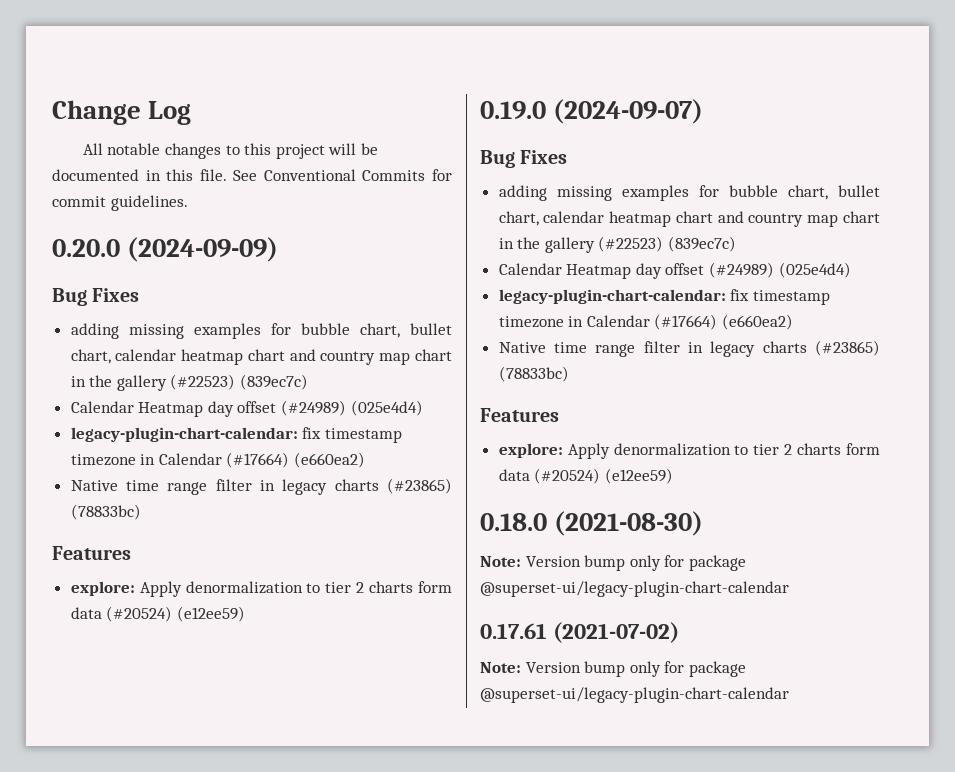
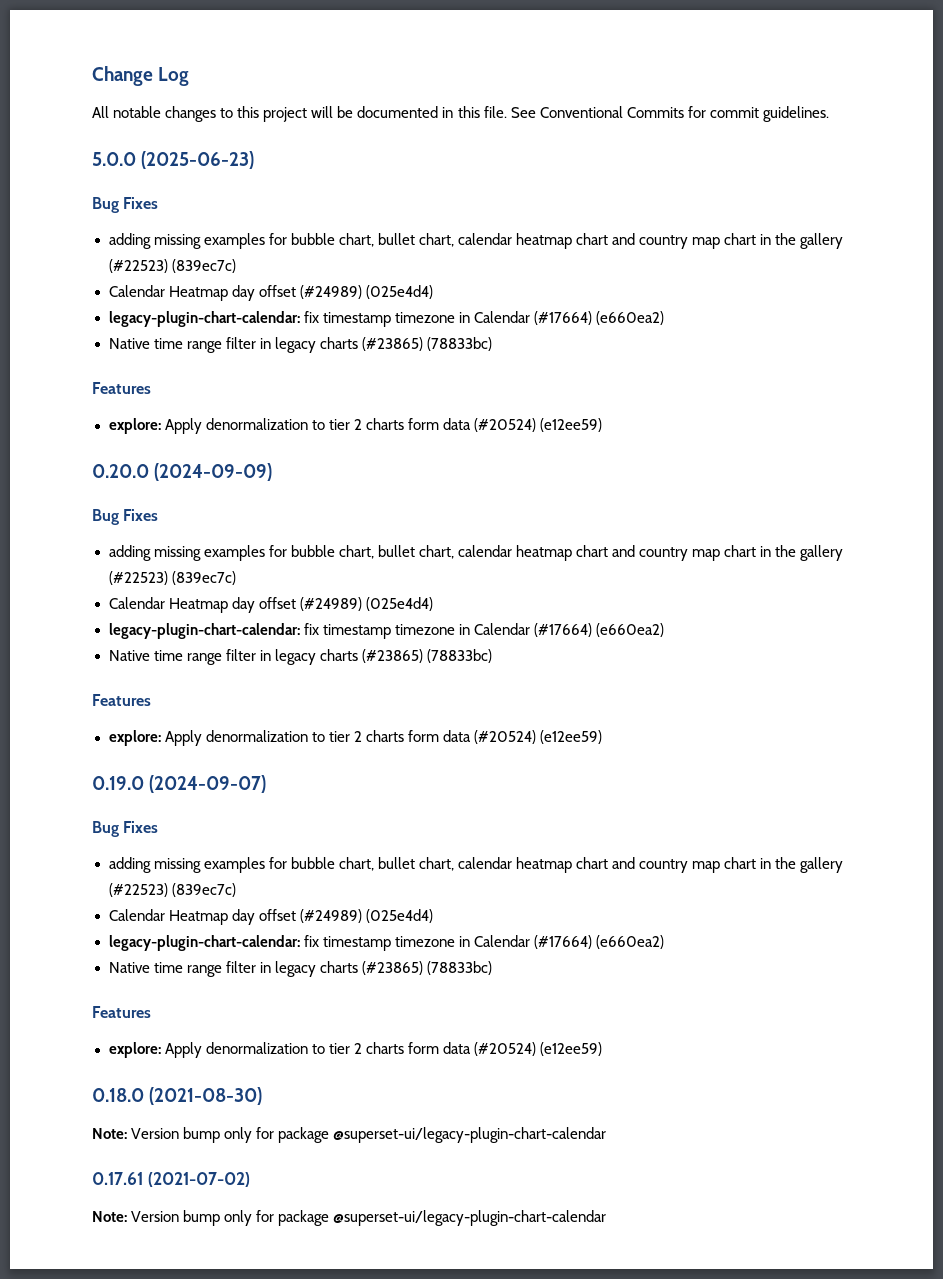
+ 5.0.0 (2025-06-23)
+ Bug Fixes
+ adding missing examples for bubble chart, bullet chart, calendar heatmap chart and country map chart in the gallery (#22523) (839ec7c)
+ Calendar Heatmap day offset (#24989) (025e4d4)
+ legacy-plugin-chart-calendar: fix timestamp timezone in Calendar (#17664) (e660ea2)
+ Native time range filter in legacy charts (#23865) (78833bc)
+ Features
+ explore: Apply denormalization to tier 2 charts form data (#20524) (e12ee59)

